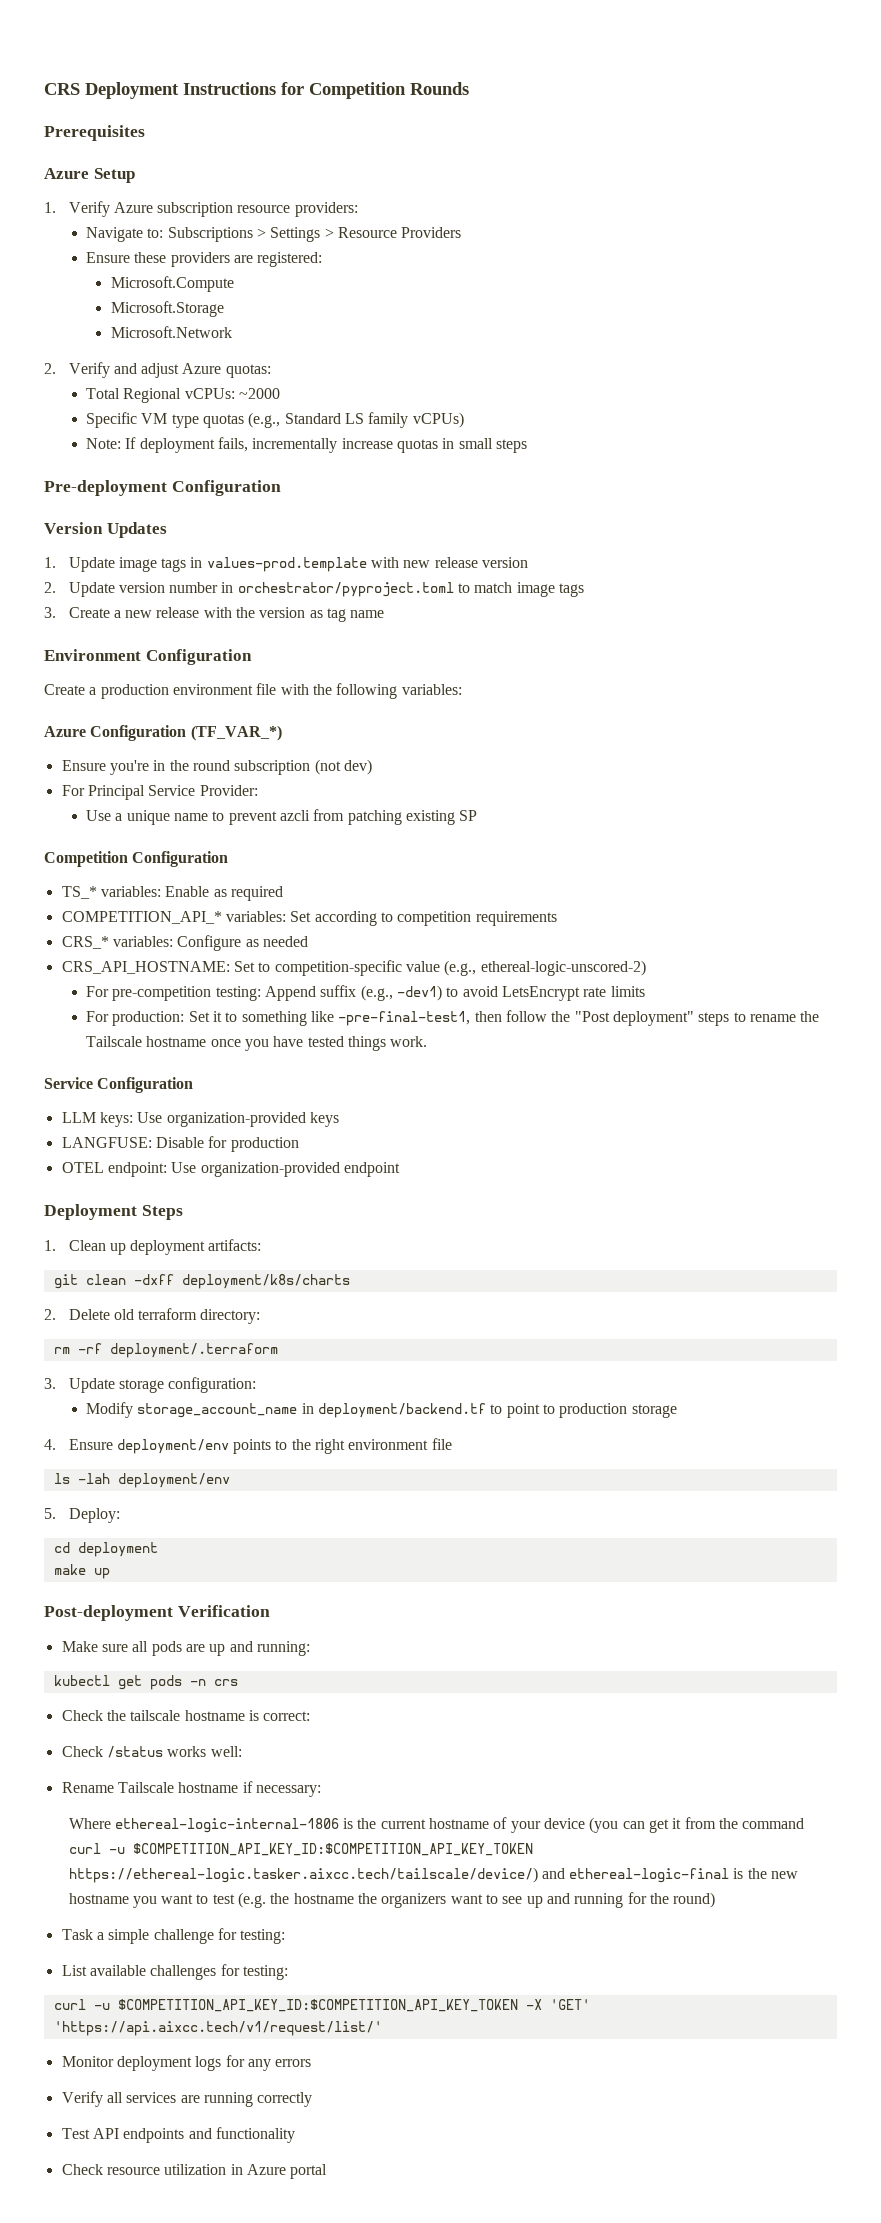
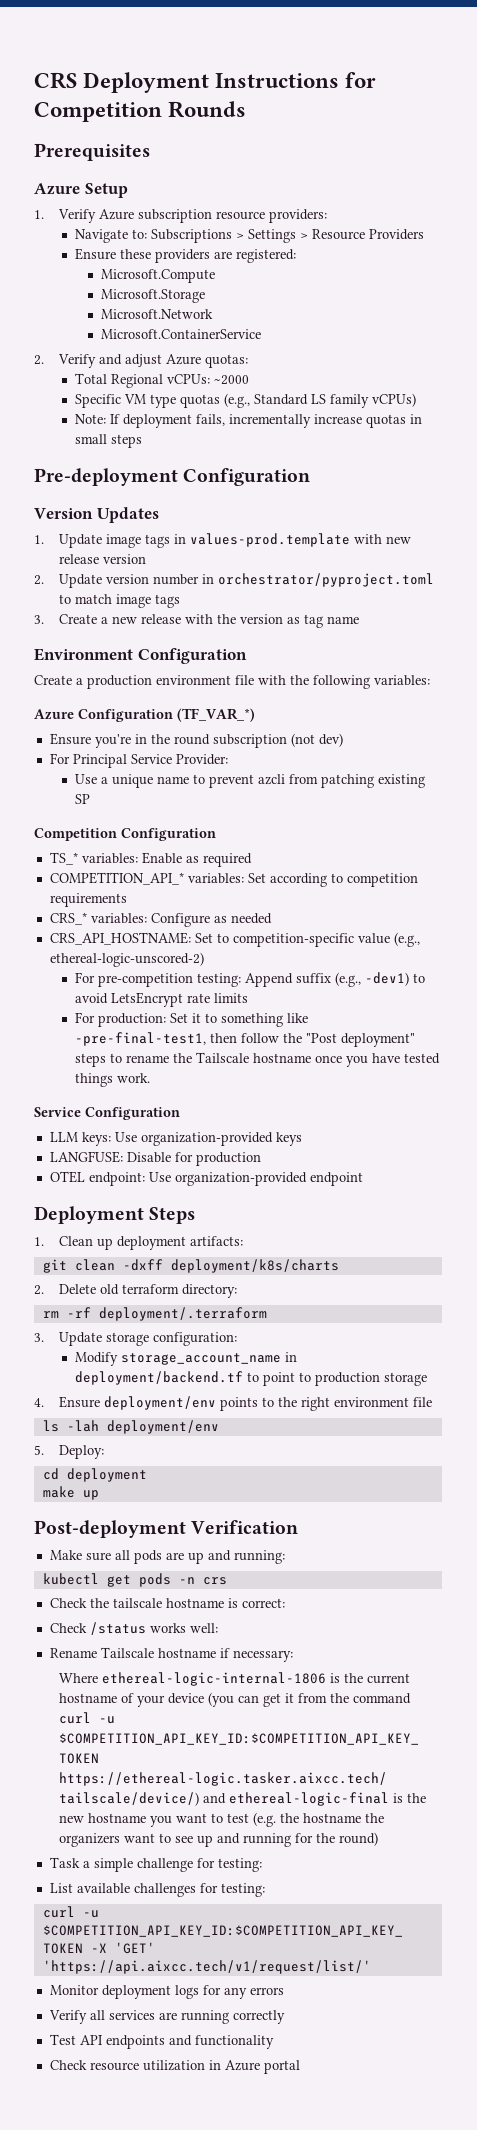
+ Microsoft.ContainerService

